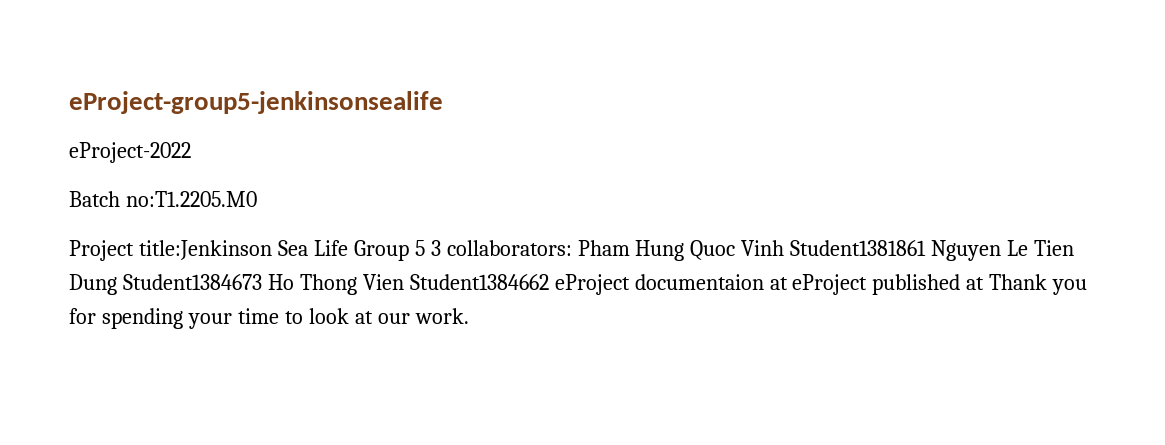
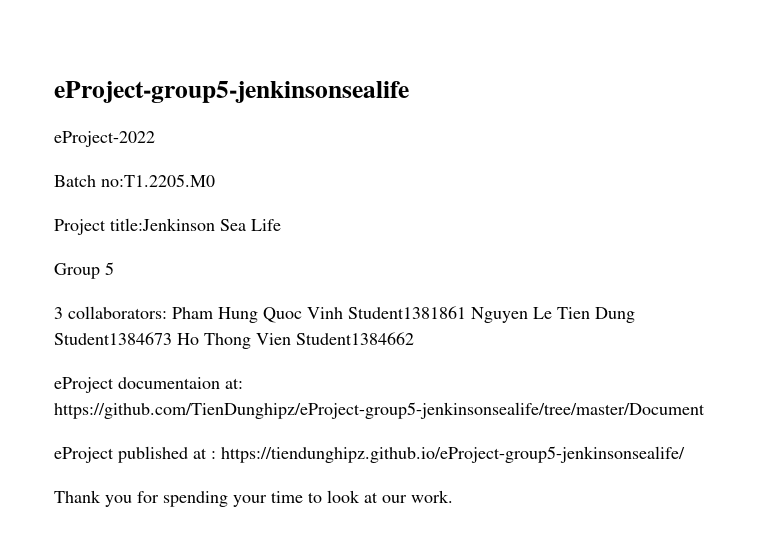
- Project title:Jenkinson Sea Life Group 5 3 collaborators: Pham Hung Quoc Vinh Student1381861 Nguyen Le Tien Dung Student1384673 Ho Thong Vien Student1384662 eProject documentaion at eProject published at Thank you for spending your time to look at our work.
+ Project title:Jenkinson Sea Life
+ Group 5
+ 3 collaborators: Pham Hung Quoc Vinh Student1381861 Nguyen Le Tien Dung Student1384673 Ho Thong Vien Student1384662
+ eProject documentaion at: https://github.com/TienDunghipz/eProject-group5-jenkinsonsealife/tree/master/Document
+ eProject published at : https://tiendunghipz.github.io/eProject-group5-jenkinsonsealife/
+ Thank you for spending your time to look at our work.

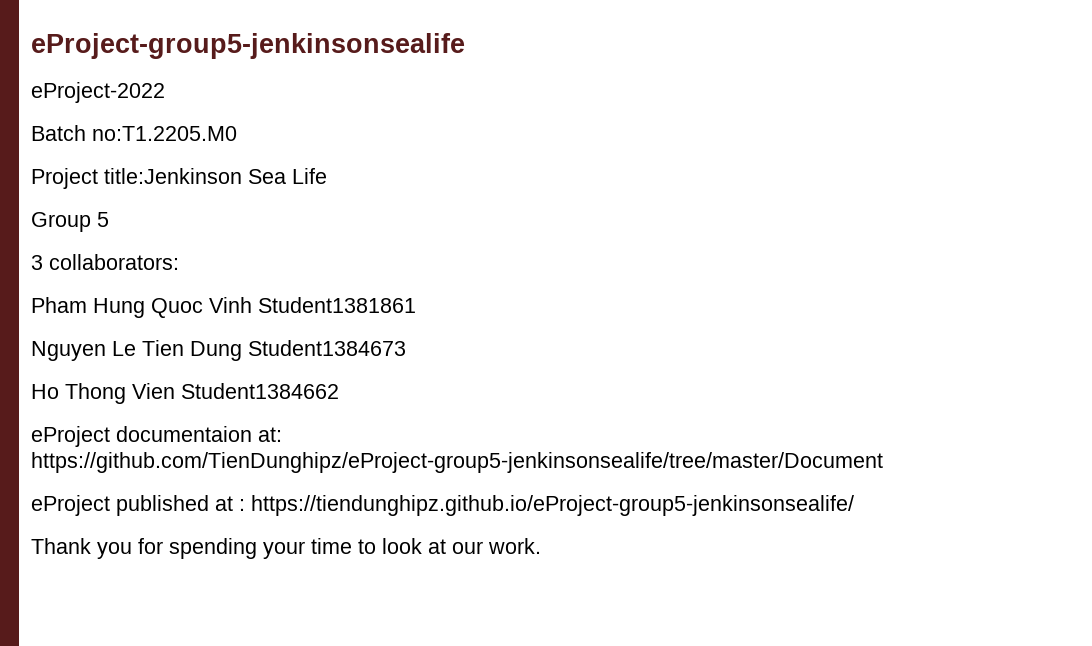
- 3 collaborators: Pham Hung Quoc Vinh Student1381861 Nguyen Le Tien Dung Student1384673 Ho Thong Vien Student1384662
+ 3 collaborators:
+ Pham Hung Quoc Vinh Student1381861
+ Nguyen Le Tien Dung Student1384673
+ Ho Thong Vien Student1384662

